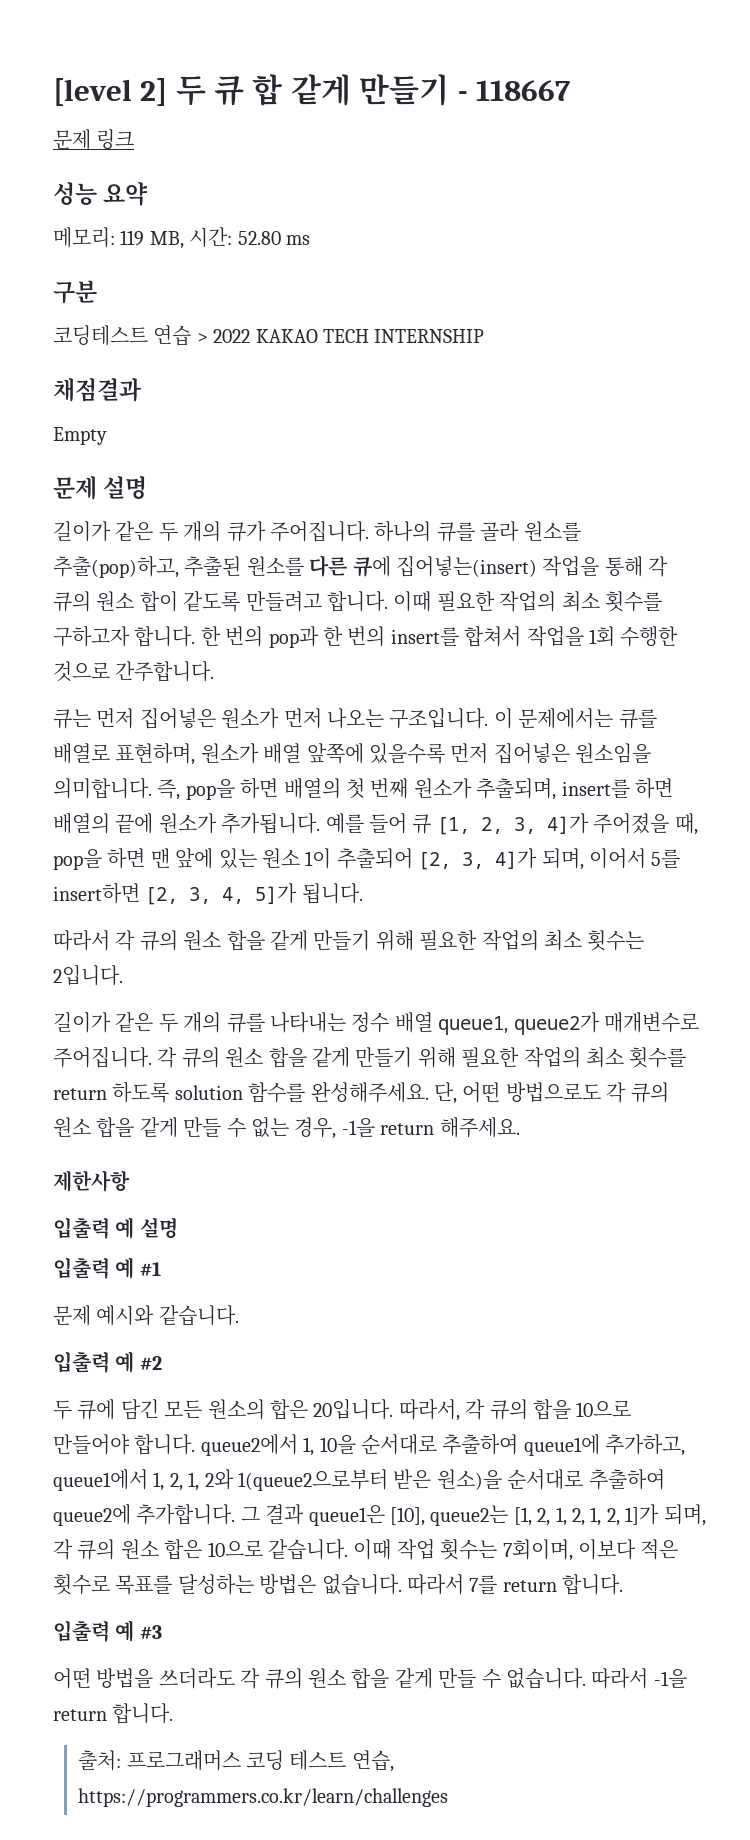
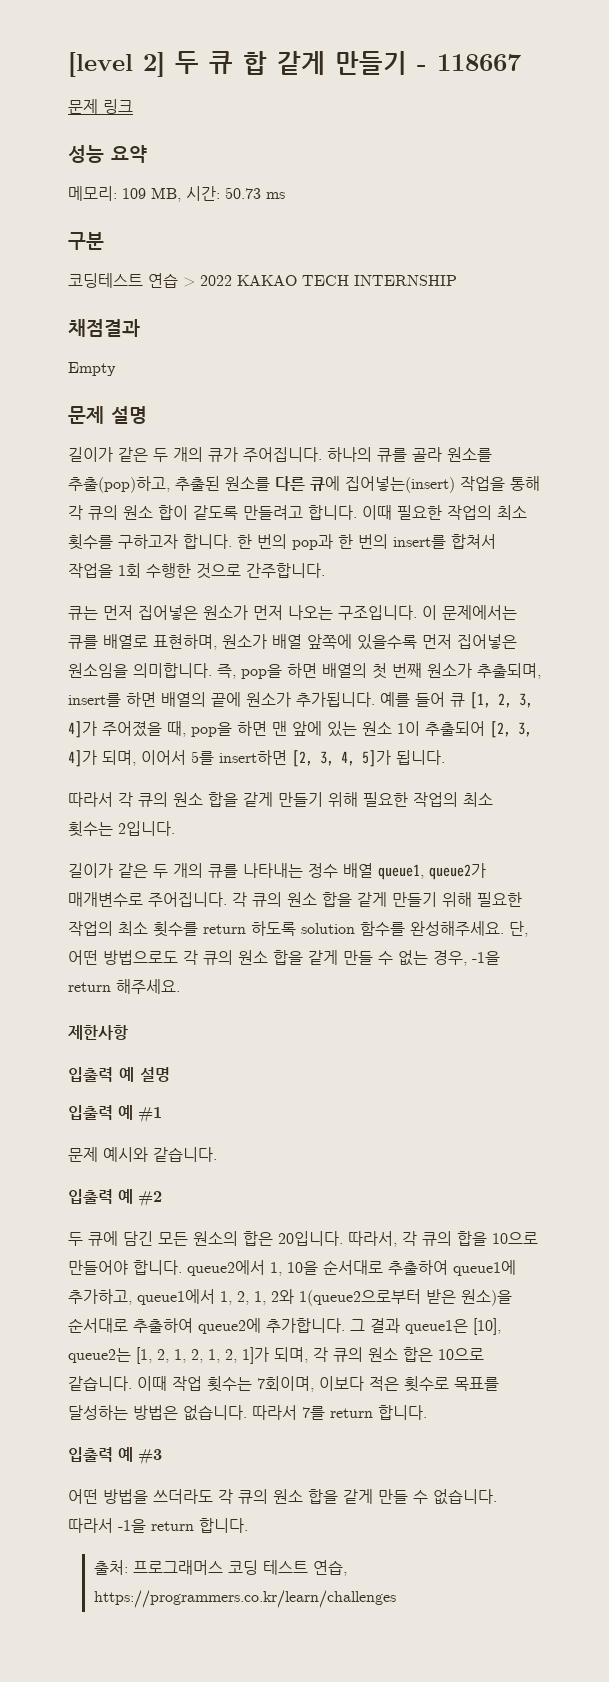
- 메모리: 119 MB, 시간: 52.80 ms
+ 메모리: 109 MB, 시간: 50.73 ms

